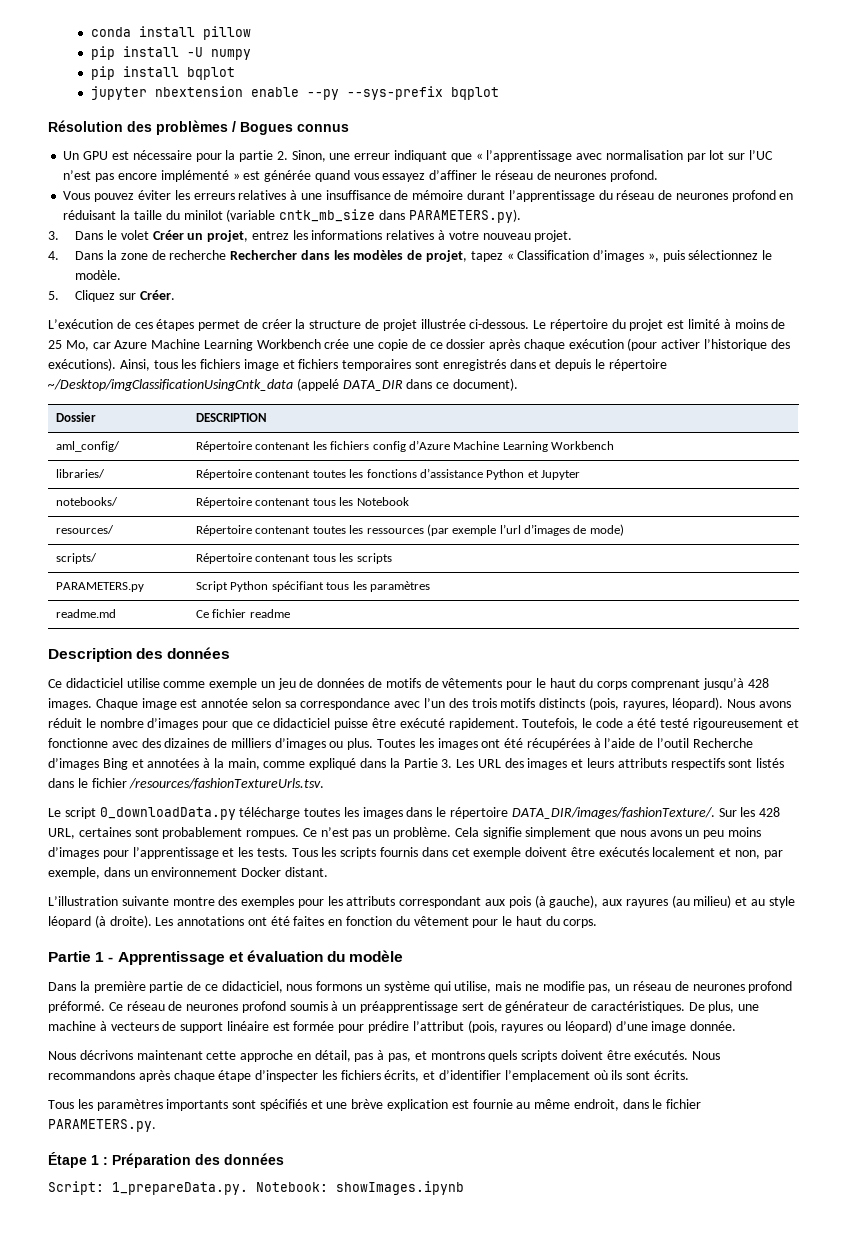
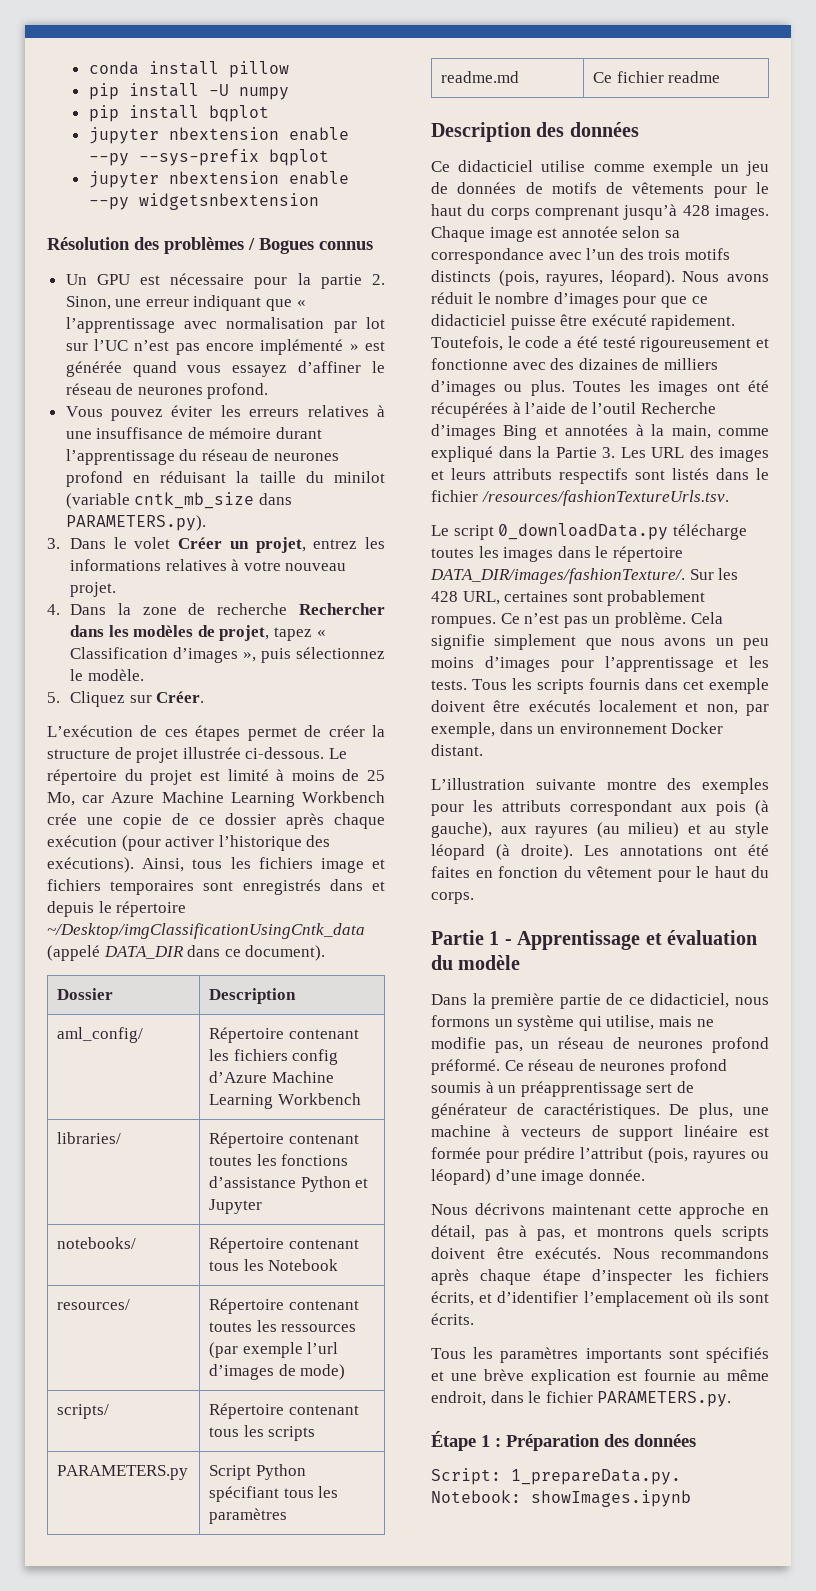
+ jupyter nbextension enable --py widgetsnbextension
- Dossier | DESCRIPTION
+ Dossier | Description

